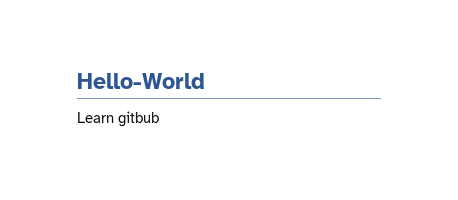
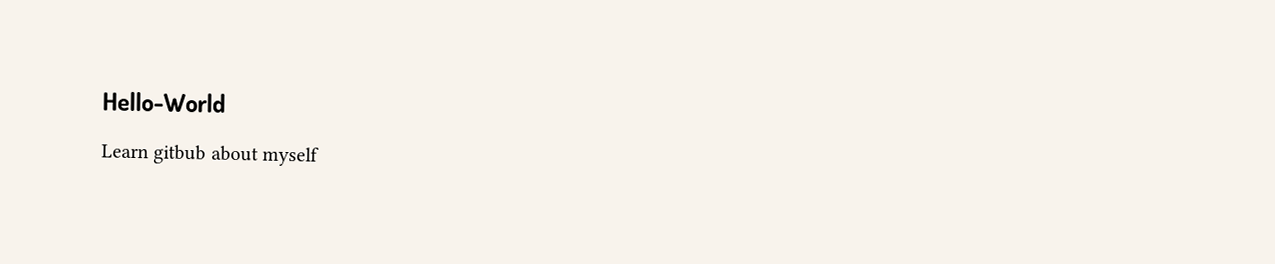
- Learn gitbub
+ Learn gitbub about myself

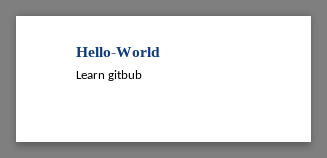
- Learn gitbub about myself
+ Learn gitbub

